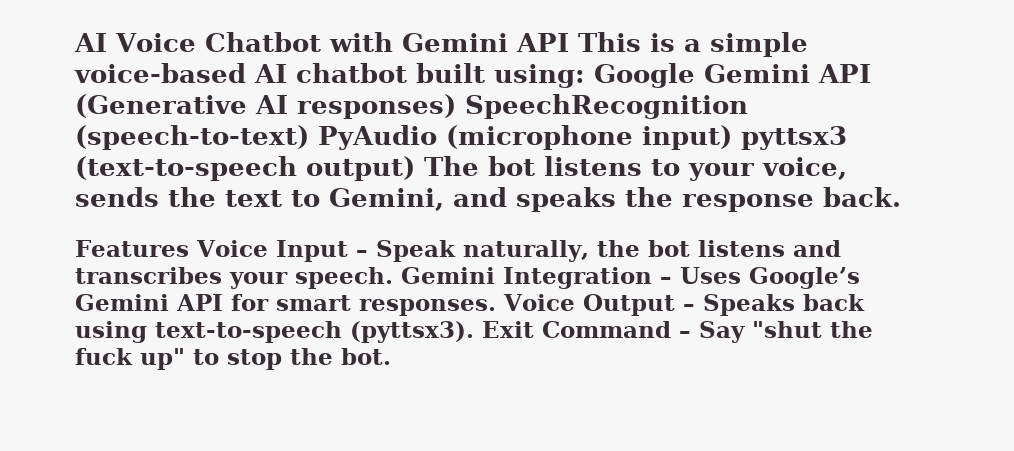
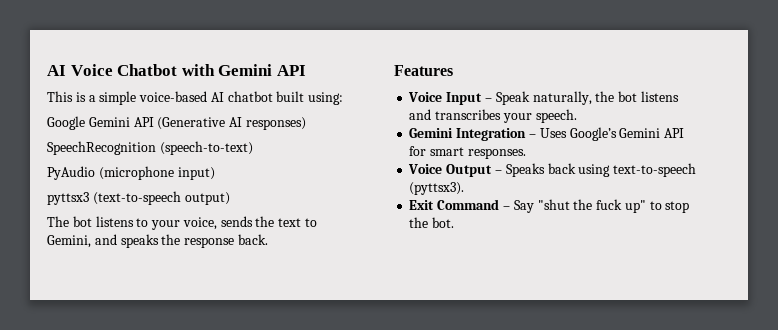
- AI Voice Chatbot with Gemini API This is a simple voice-based AI chatbot built using: Google Gemini API (Generative AI responses) SpeechRecognition (speech-to-text) PyAudio (microphone input) pyttsx3 (text-to-speech output) The bot listens to your voice, sends the text to Gemini, and speaks the response back.
+ AI Voice Chatbot with Gemini API
+ This is a simple voice-based AI chatbot built using:
+ Google Gemini API (Generative AI responses)
+ SpeechRecognition (speech-to-text)
+ PyAudio (microphone input)
+ pyttsx3 (text-to-speech output)
+ The bot listens to your voice, sends the text to Gemini, and speaks the response back.
- Features Voice Input – Speak naturally, the bot listens and transcribes your speech. Gemini Integration – Uses Google’s Gemini API for smart responses. Voice Output – Speaks back using text-to-speech (pyttsx3). Exit Command – Say "shut the fuck up" to stop the bot.
+ Features
+ Voice Input – Speak naturally, the bot listens and transcribes your speech.
+ Gemini Integration – Uses Google’s Gemini API for smart responses.
+ Voice Output – Speaks back using text-to-speech (pyttsx3).
+ Exit Command – Say "shut the fuck up" to stop the bot.

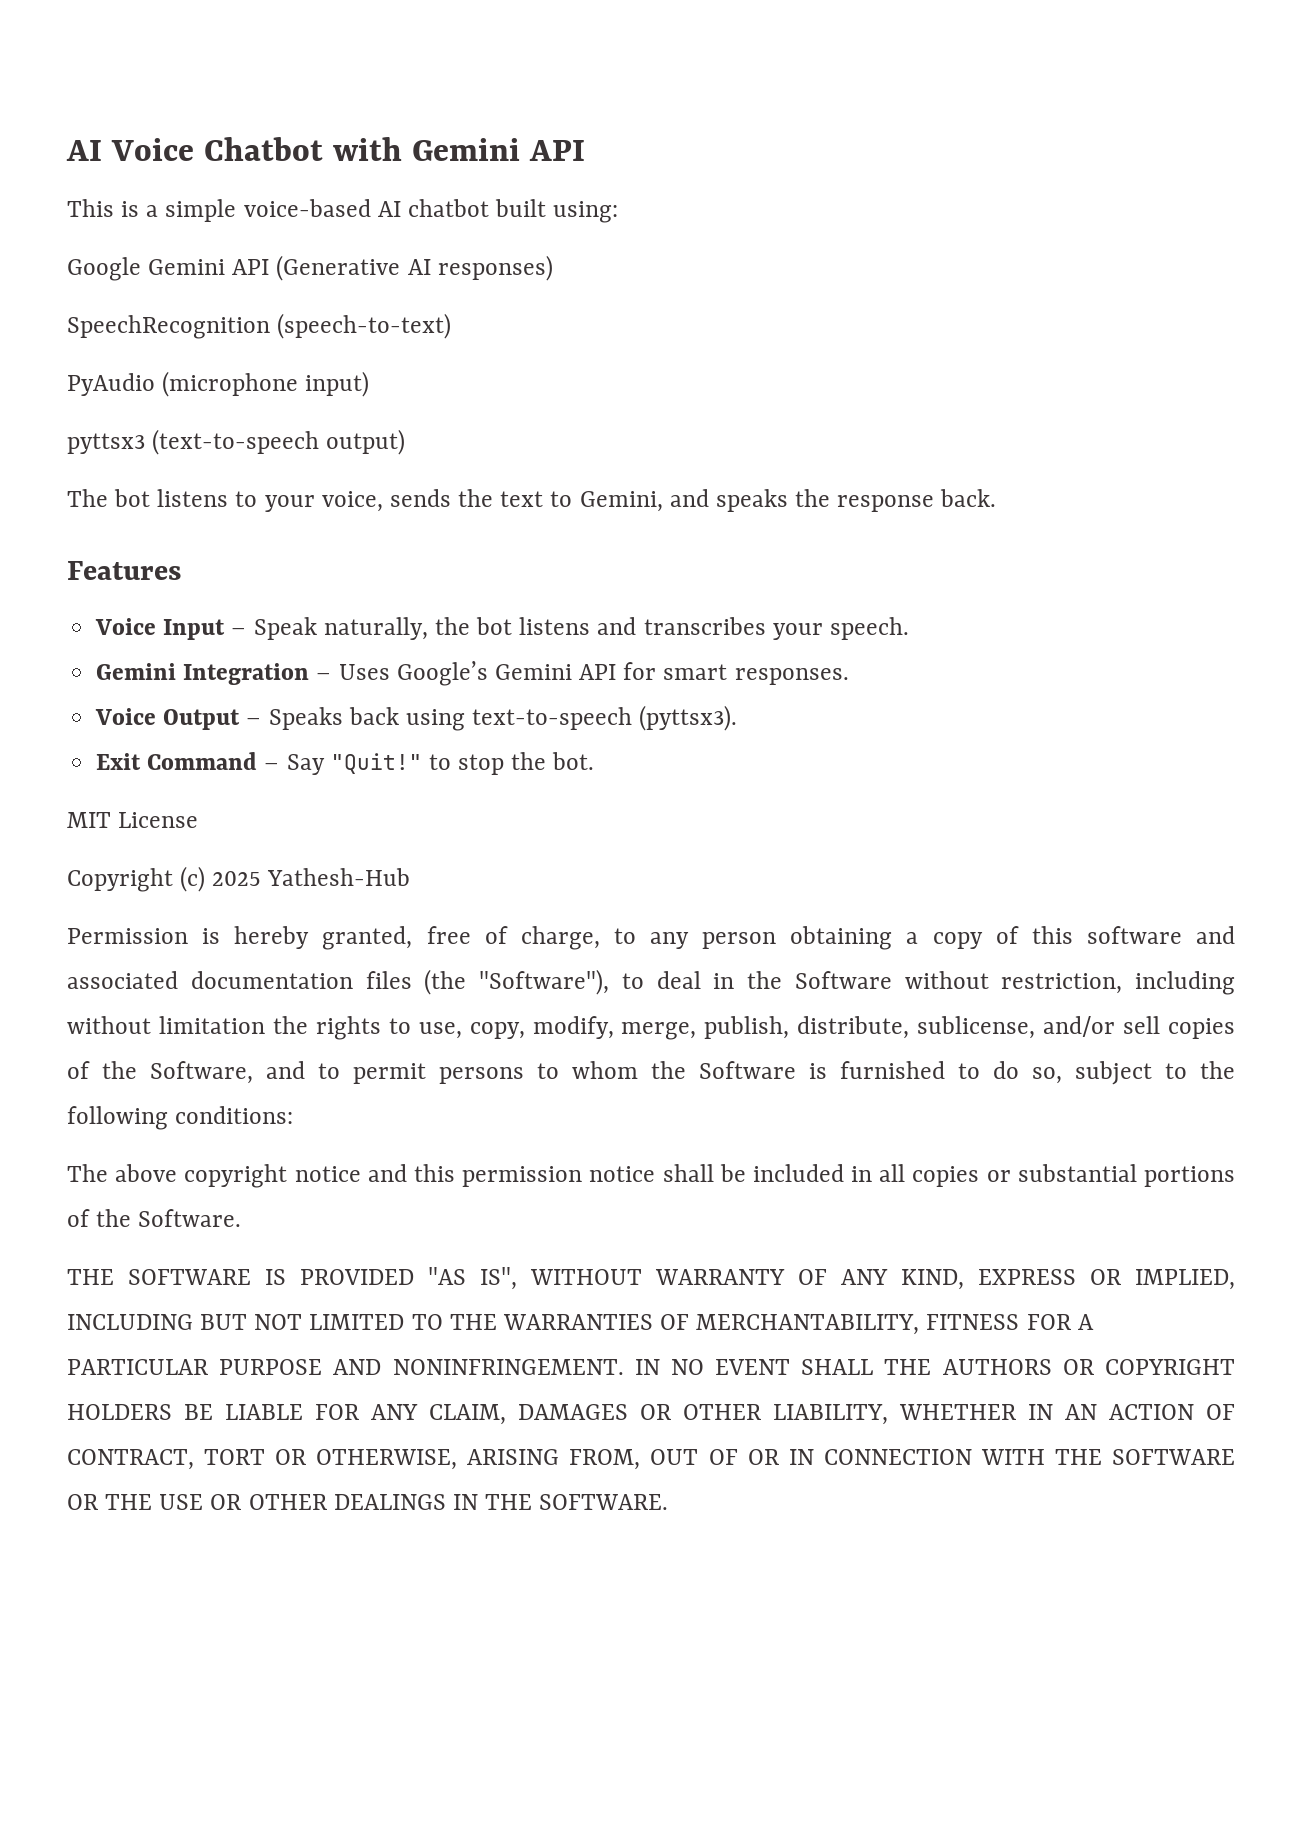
- Exit Command – Say "shut the fuck up" to stop the bot.
+ Exit Command – Say "Quit!" to stop the bot.
+ MIT License
+ Copyright (c) 2025 Yathesh-Hub
+ Permission is hereby granted, free of charge, to any person obtaining a copy of this software and associated documentation files (the "Software"), to deal in the Software without restriction, including without limitation the rights to use, copy, modify, merge, publish, distribute, sublicense, and/or sell copies of the Software, and to permit persons to whom the Software is furnished to do so, subject to the following conditions:
+ The above copyright notice and this permission notice shall be included in all copies or substantial portions of the Software.
+ THE SOFTWARE IS PROVIDED "AS IS", WITHOUT WARRANTY OF ANY KIND, EXPRESS OR IMPLIED, INCLUDING BUT NOT LIMITED TO THE WARRANTIES OF MERCHANTABILITY, FITNESS FOR A PARTICULAR PURPOSE AND NONINFRINGEMENT. IN NO EVENT SHALL THE AUTHORS OR COPYRIGHT HOLDERS BE LIABLE FOR ANY CLAIM, DAMAGES OR OTHER LIABILITY, WHETHER IN AN ACTION OF CONTRACT, TORT OR OTHERWISE, ARISING FROM, OUT OF OR IN CONNECTION WITH THE SOFTWARE OR THE USE OR OTHER DEALINGS IN THE SOFTWARE.

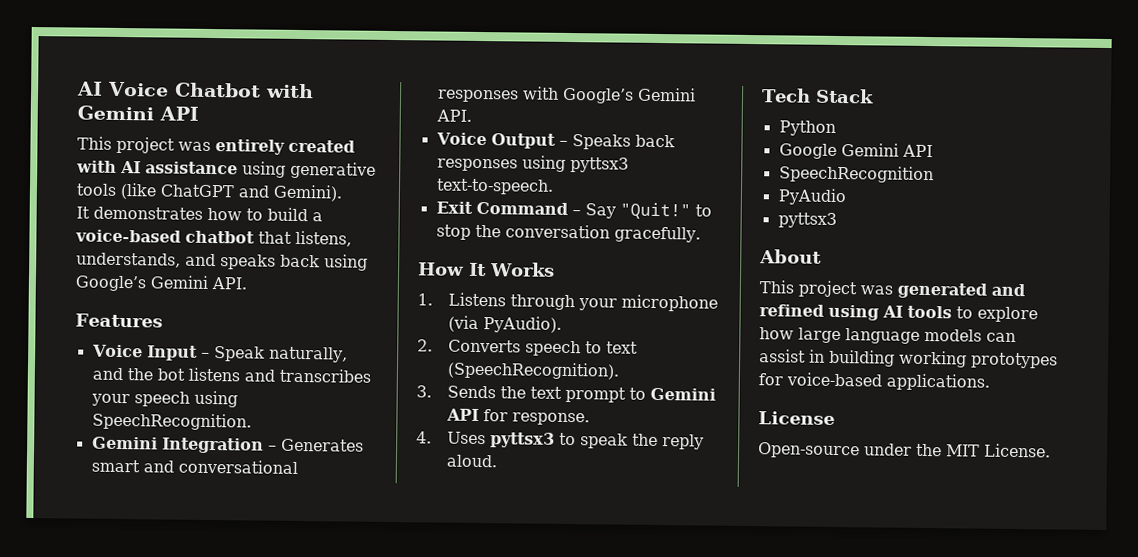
- This is a simple voice-based AI chatbot built using:
- Google Gemini API (Generative AI responses)
- SpeechRecognition (speech-to-text)
- PyAudio (microphone input)
- pyttsx3 (text-to-speech output)
- The bot listens to your voice, sends the text to Gemini, and speaks the response back.
+ This project was entirely created with AI assistance using generative tools (like ChatGPT and Gemini).
+ It demonstrates how to build a voice-based chatbot that listens, understands, and speaks back using Google’s Gemini API.
- Voice Input – Speak naturally, the bot listens and transcribes your speech.
+ Voice Input – Speak naturally, and the bot listens and transcribes your speech using SpeechRecognition.
- Gemini Integration – Uses Google’s Gemini API for smart responses.
+ Gemini Integration – Generates smart and conversational responses with Google’s Gemini API.
- Voice Output – Speaks back using text-to-speech (pyttsx3).
+ Voice Output – Speaks back responses using pyttsx3 text-to-speech.
- Exit Command – Say "Quit!" to stop the bot.
- MIT License
- Copyright (c) 2025 Yathesh-Hub
- Permission is hereby granted, free of charge, to any person obtaining a copy of this software and associated documentation files (the "Software"), to deal in the Software without restriction, including without limitation the rights to use, copy, modify, merge, publish, distribute, sublicense, and/or sell copies of the Software, and to permit persons to whom the Software is furnished to do so, subject to the following conditions:
- The above copyright notice and this permission notice shall be included in all copies or substantial portions of the Software.
- THE SOFTWARE IS PROVIDED "AS IS", WITHOUT WARRANTY OF ANY KIND, EXPRESS OR IMPLIED, INCLUDING BUT NOT LIMITED TO THE WARRANTIES OF MERCHANTABILITY, FITNESS FOR A PARTICULAR PURPOSE AND NONINFRINGEMENT. IN NO EVENT SHALL THE AUTHORS OR COPYRIGHT HOLDERS BE LIABLE FOR ANY CLAIM, DAMAGES OR OTHER LIABILITY, WHETHER IN AN ACTION OF CONTRACT, TORT OR OTHERWISE, ARISING FROM, OUT OF OR IN CONNECTION WITH THE SOFTWARE OR THE USE OR OTHER DEALINGS IN THE SOFTWARE.
+ Exit Command – Say "Quit!" to stop the conversation gracefully.
+ How It Works
+ 1. Listens through your microphone (via PyAudio).
+ 2. Converts speech to text (SpeechRecognition).
+ 3. Sends the text prompt to Gemini API for response.
+ 4. Uses pyttsx3 to speak the reply aloud.
+ Tech Stack
+ Python
+ Google Gemini API
+ SpeechRecognition
+ PyAudio
+ pyttsx3
+ About
+ This project was generated and refined using AI tools to explore how large language models can assist in building working prototypes for voice-based applications.
+ License
+ Open-source under the MIT License.

